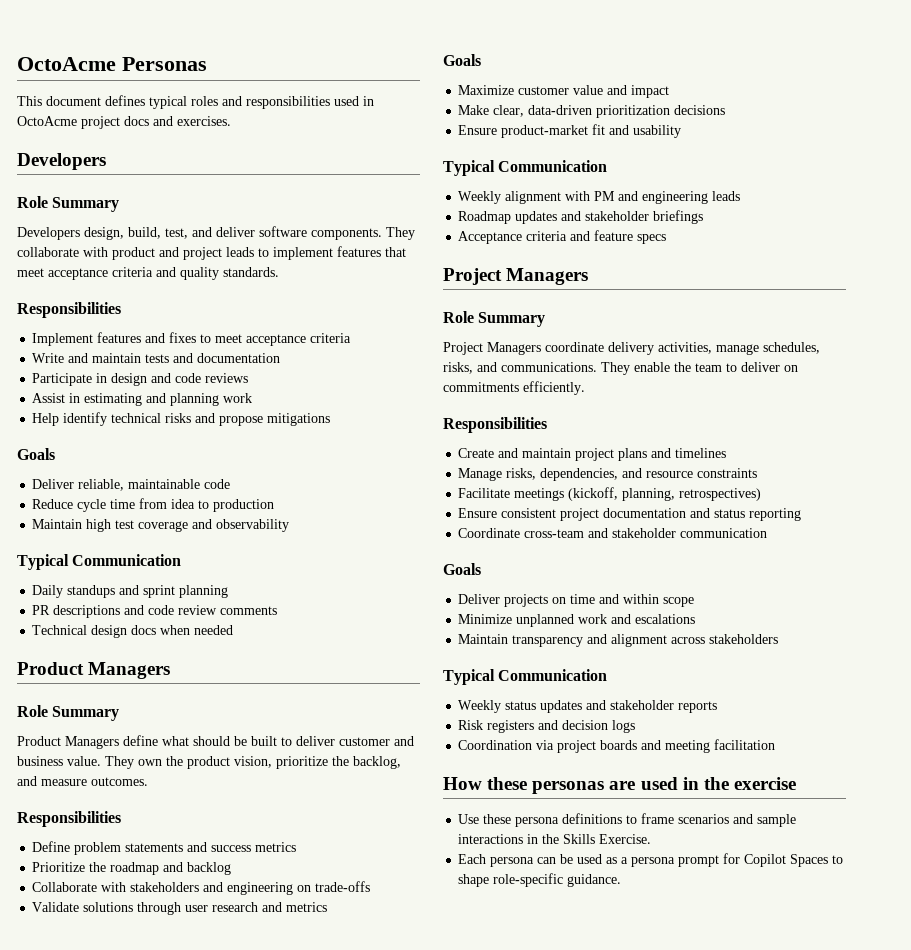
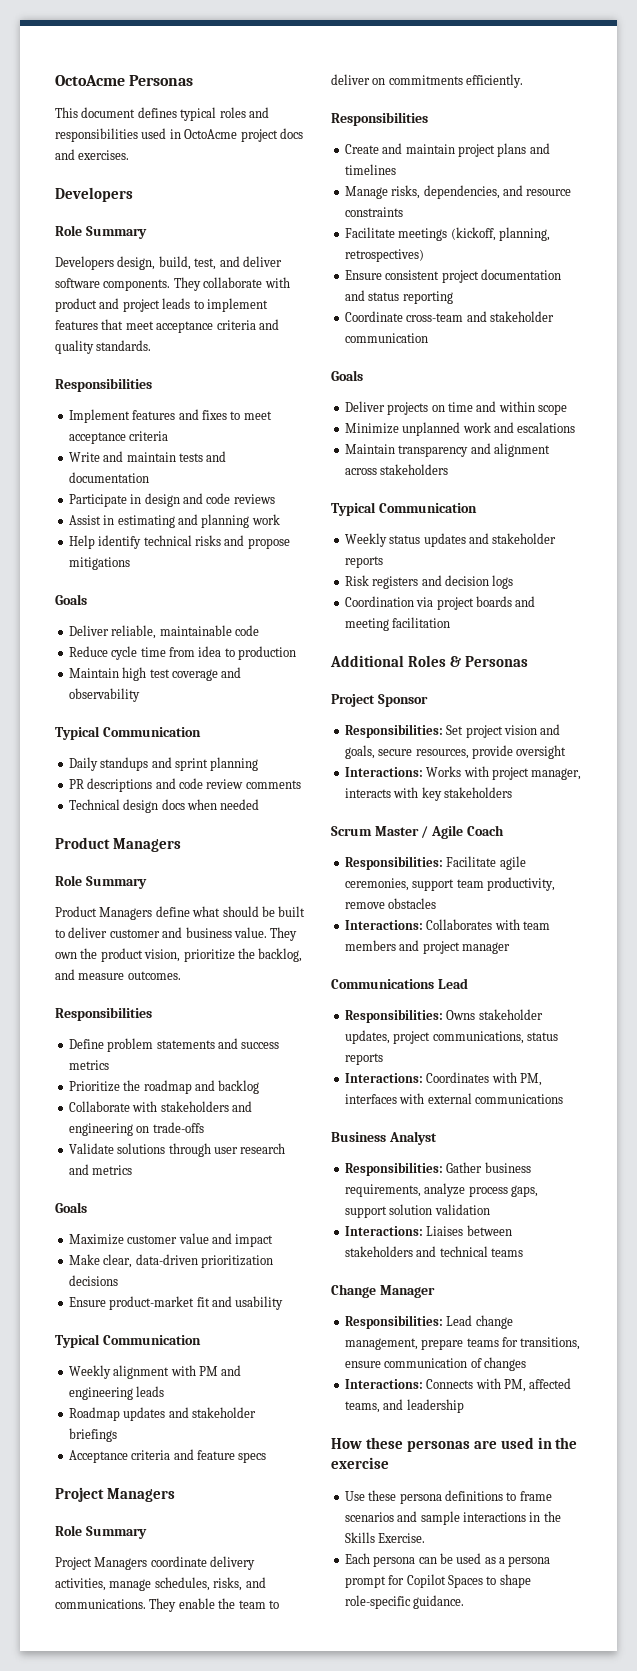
+ Additional Roles & Personas
+ Project Sponsor
+ Responsibilities: Set project vision and goals, secure resources, provide oversight
+ Interactions: Works with project manager, interacts with key stakeholders
+ Scrum Master / Agile Coach
+ Responsibilities: Facilitate agile ceremonies, support team productivity, remove obstacles
+ Interactions: Collaborates with team members and project manager
+ Communications Lead
+ Responsibilities: Owns stakeholder updates, project communications, status reports
+ Interactions: Coordinates with PM, interfaces with external communications
+ Business Analyst
+ Responsibilities: Gather business requirements, analyze process gaps, support solution validation
+ Interactions: Liaises between stakeholders and technical teams
+ Change Manager
+ Responsibilities: Lead change management, prepare teams for transitions, ensure communication of changes
+ Interactions: Connects with PM, affected teams, and leadership

